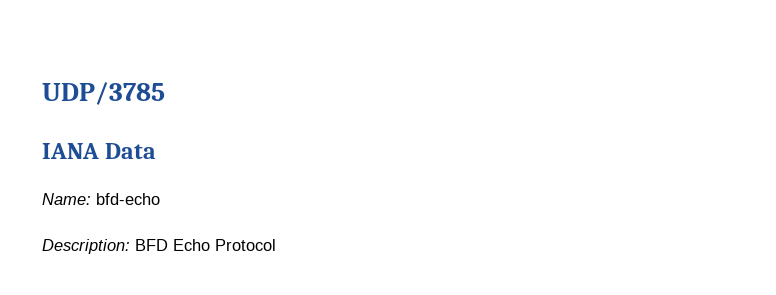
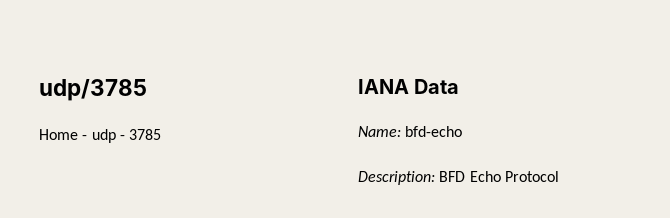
- UDP/3785
+ udp/3785
+ Home - udp - 3785

